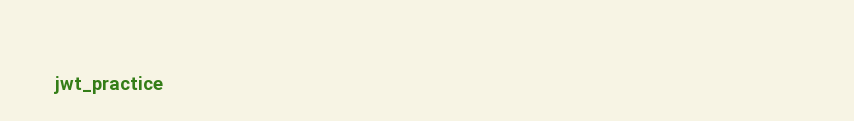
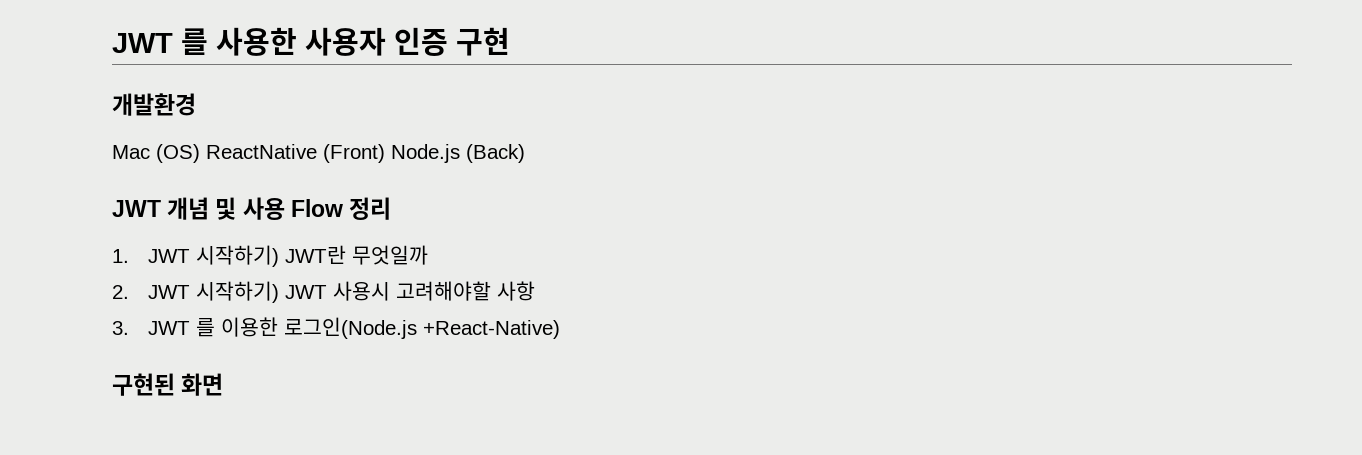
- jwt_practice
+ JWT 를 사용한 사용자 인증 구현
+ 개발환경
+ Mac (OS) ReactNative (Front) Node.js (Back)
+ JWT 개념 및 사용 Flow 정리
+ 1. JWT 시작하기) JWT란 무엇일까
+ 2. JWT 시작하기) JWT 사용시 고려해야할 사항
+ 3. JWT 를 이용한 로그인(Node.js +React-Native)
+ 구현된 화면

